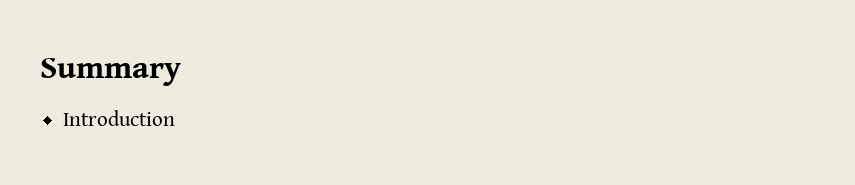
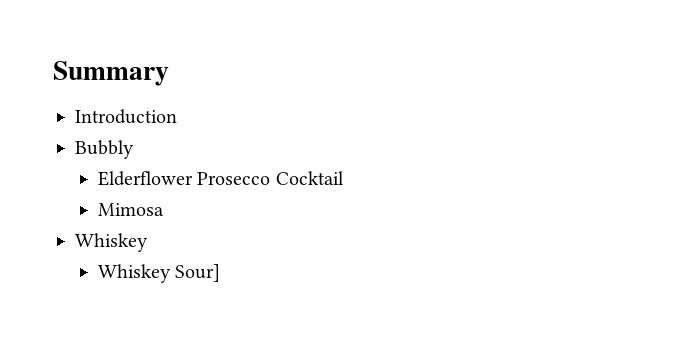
+ Bubbly
+ Elderflower Prosecco Cocktail
+ Mimosa
+ Whiskey
+ Whiskey Sour]

